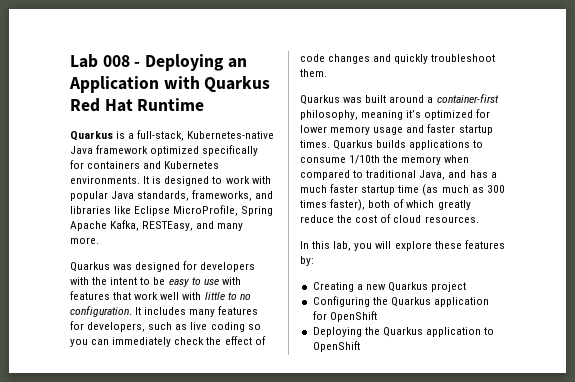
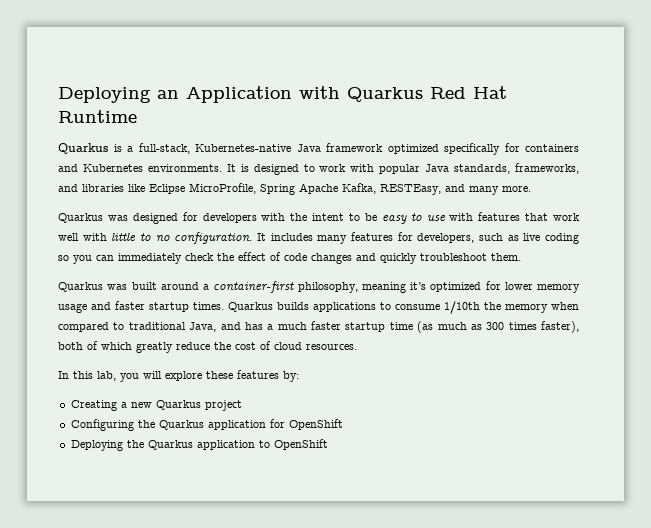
- Lab 008 - Deploying an Application with Quarkus Red Hat Runtime
+ Deploying an Application with Quarkus Red Hat Runtime

